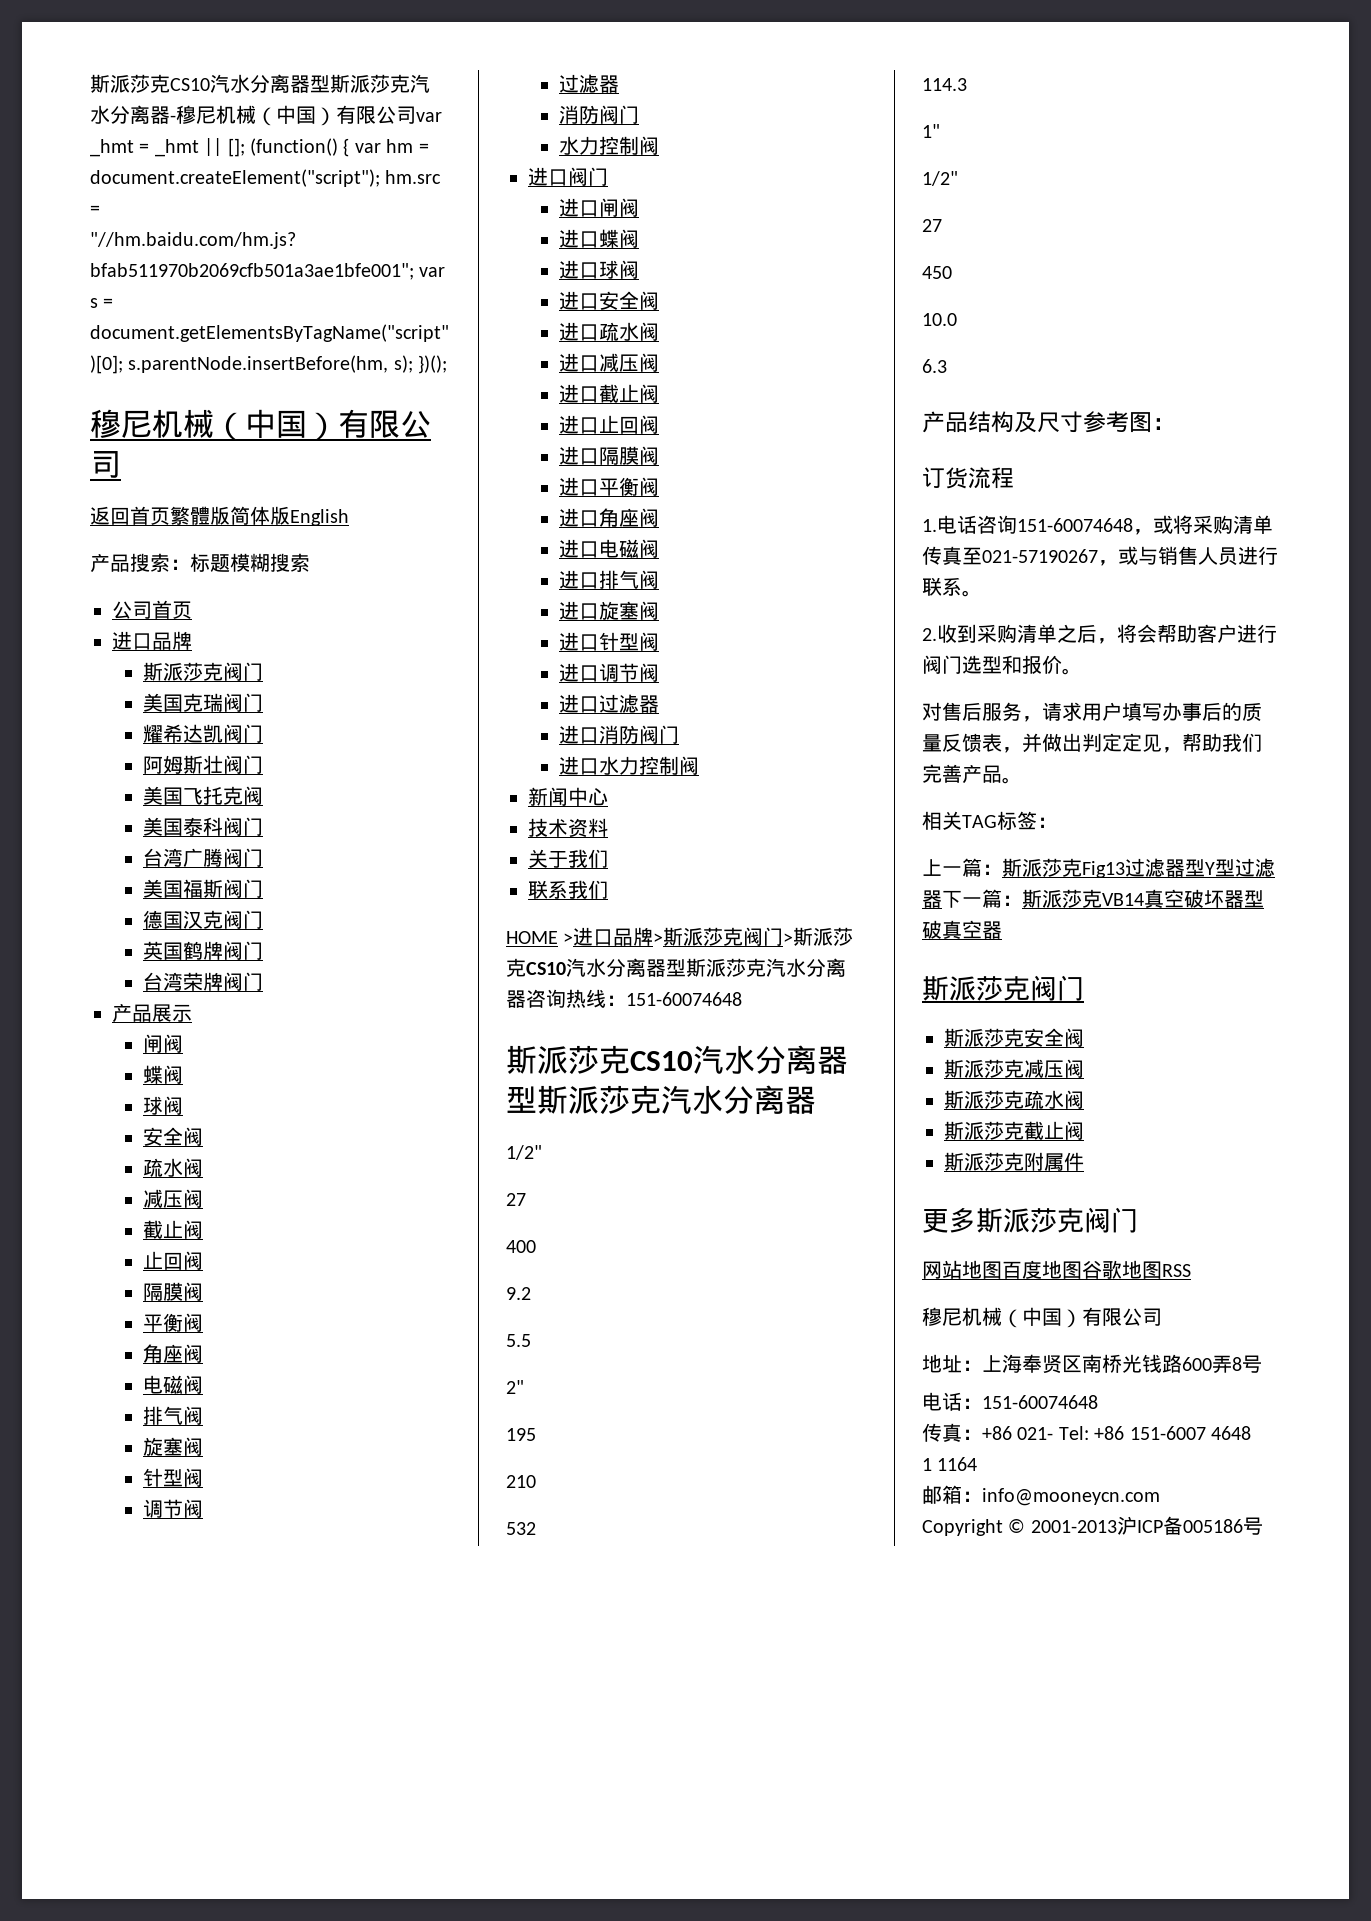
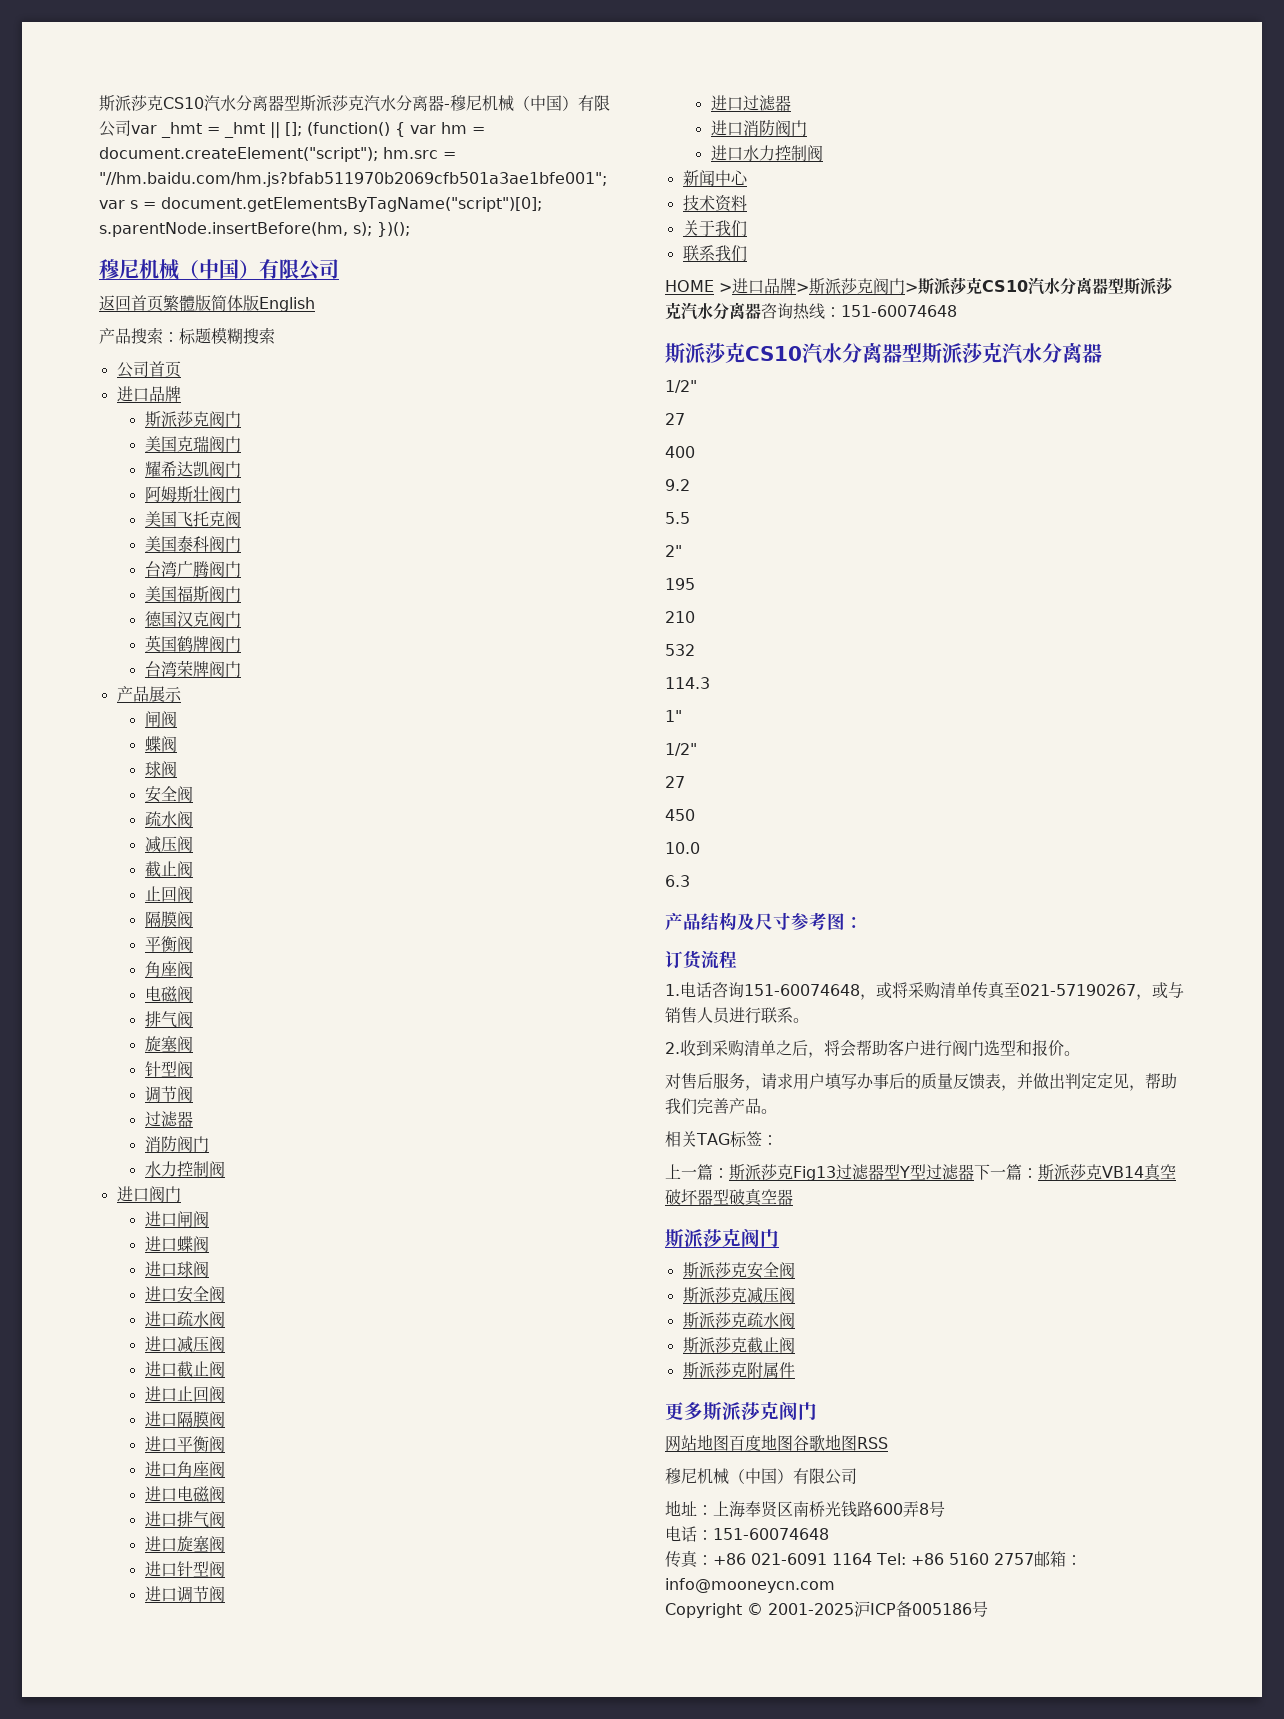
- 传真：+86 021- Tel: +86 151-6007 4648
- 1 1164
- 邮箱：info@mooneycn.com
+ 传真：+86 021-6091 1164 Tel: +86 5160 2757邮箱：info@mooneycn.com
- Copyright © 2001-2013沪ICP备005186号
+ Copyright © 2001-2025沪ICP备005186号

